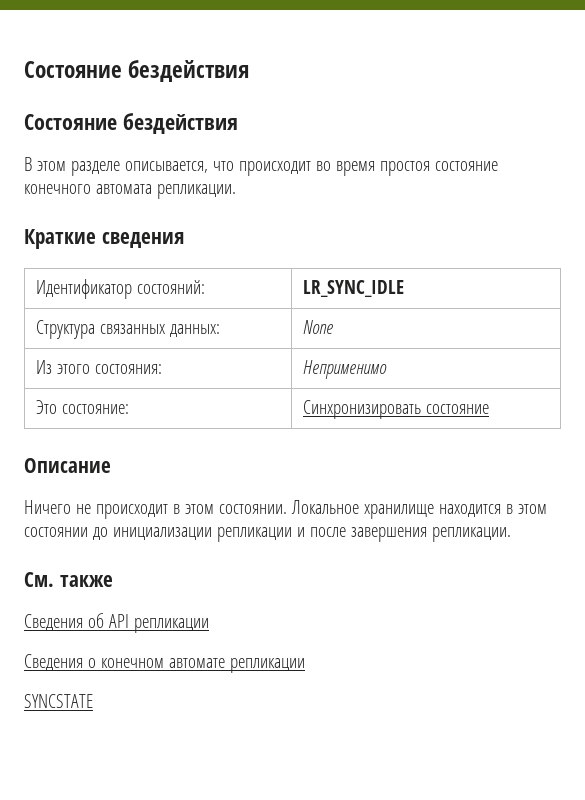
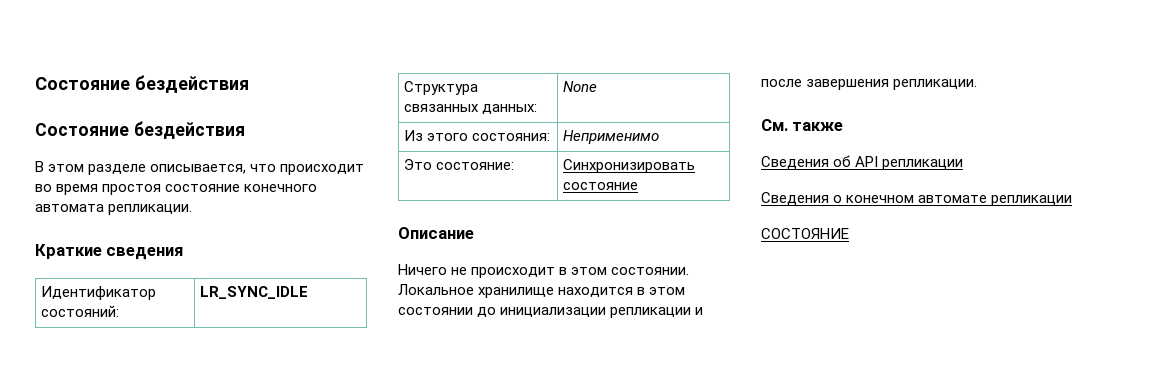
- SYNCSTATE
+ СОСТОЯНИЕ

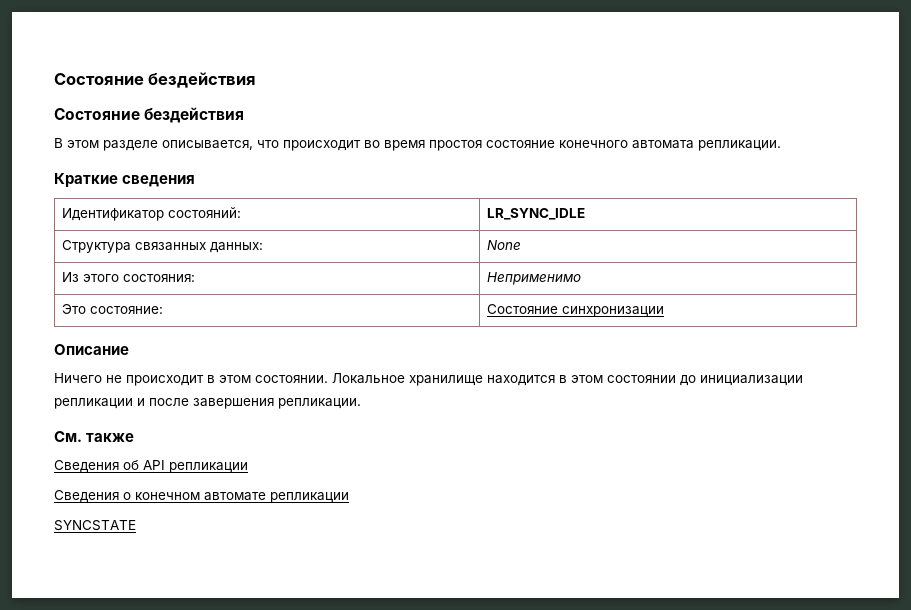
- Это состояние: | Синхронизировать состояние
+ Это состояние: | Состояние синхронизации
- СОСТОЯНИЕ
+ SYNCSTATE

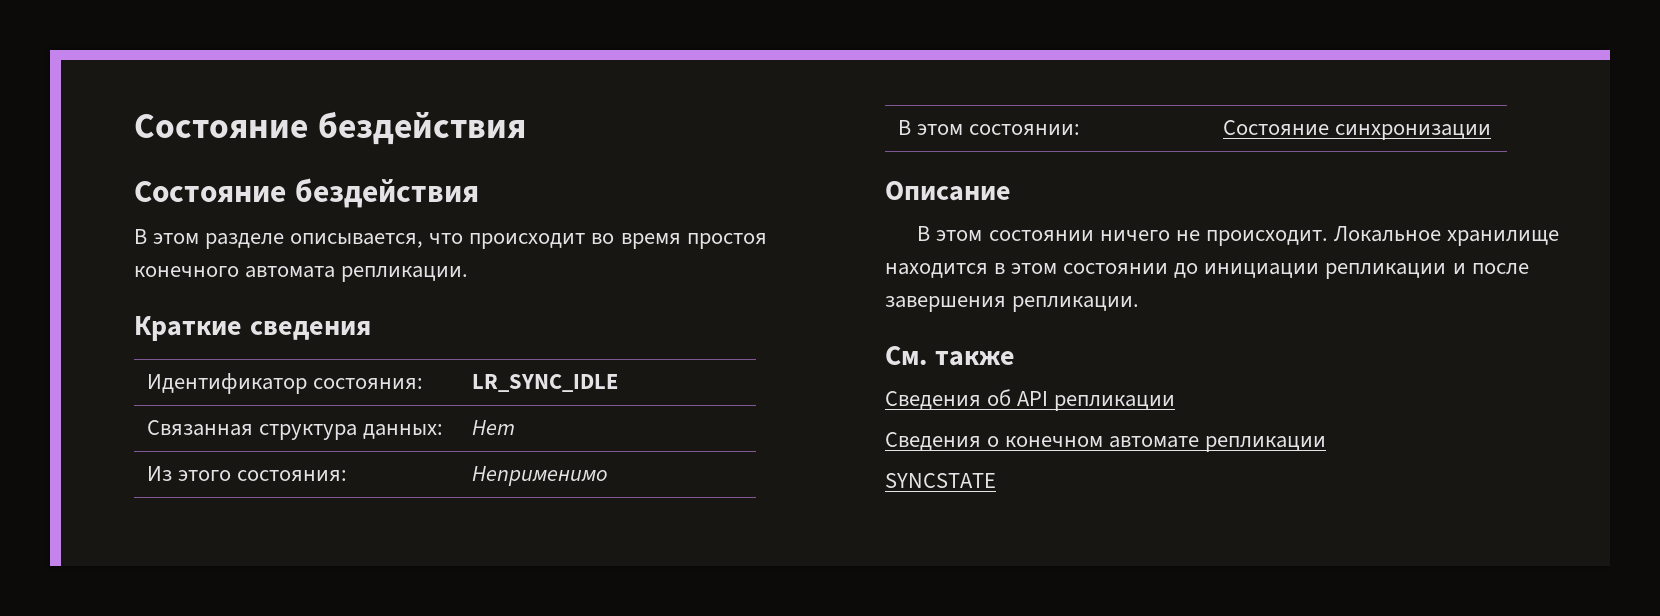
- В этом разделе описывается, что происходит во время простоя состояние конечного автомата репликации.
+ В этом разделе описывается, что происходит во время простоя конечного автомата репликации.
- Идентификатор состояний: | LR_SYNC_IDLE
+ Идентификатор состояния: | LR_SYNC_IDLE
- Структура связанных данных: | None
+ Связанная структура данных: | Нет
- Это состояние: | Состояние синхронизации
+ В этом состоянии: | Состояние синхронизации
- Ничего не происходит в этом состоянии.
+ В этом состоянии ничего не происходит.
- Локальное хранилище находится в этом состоянии до инициализации репликации и после завершения репликации.
+ Локальное хранилище находится в этом состоянии до инициации репликации и после завершения репликации.

